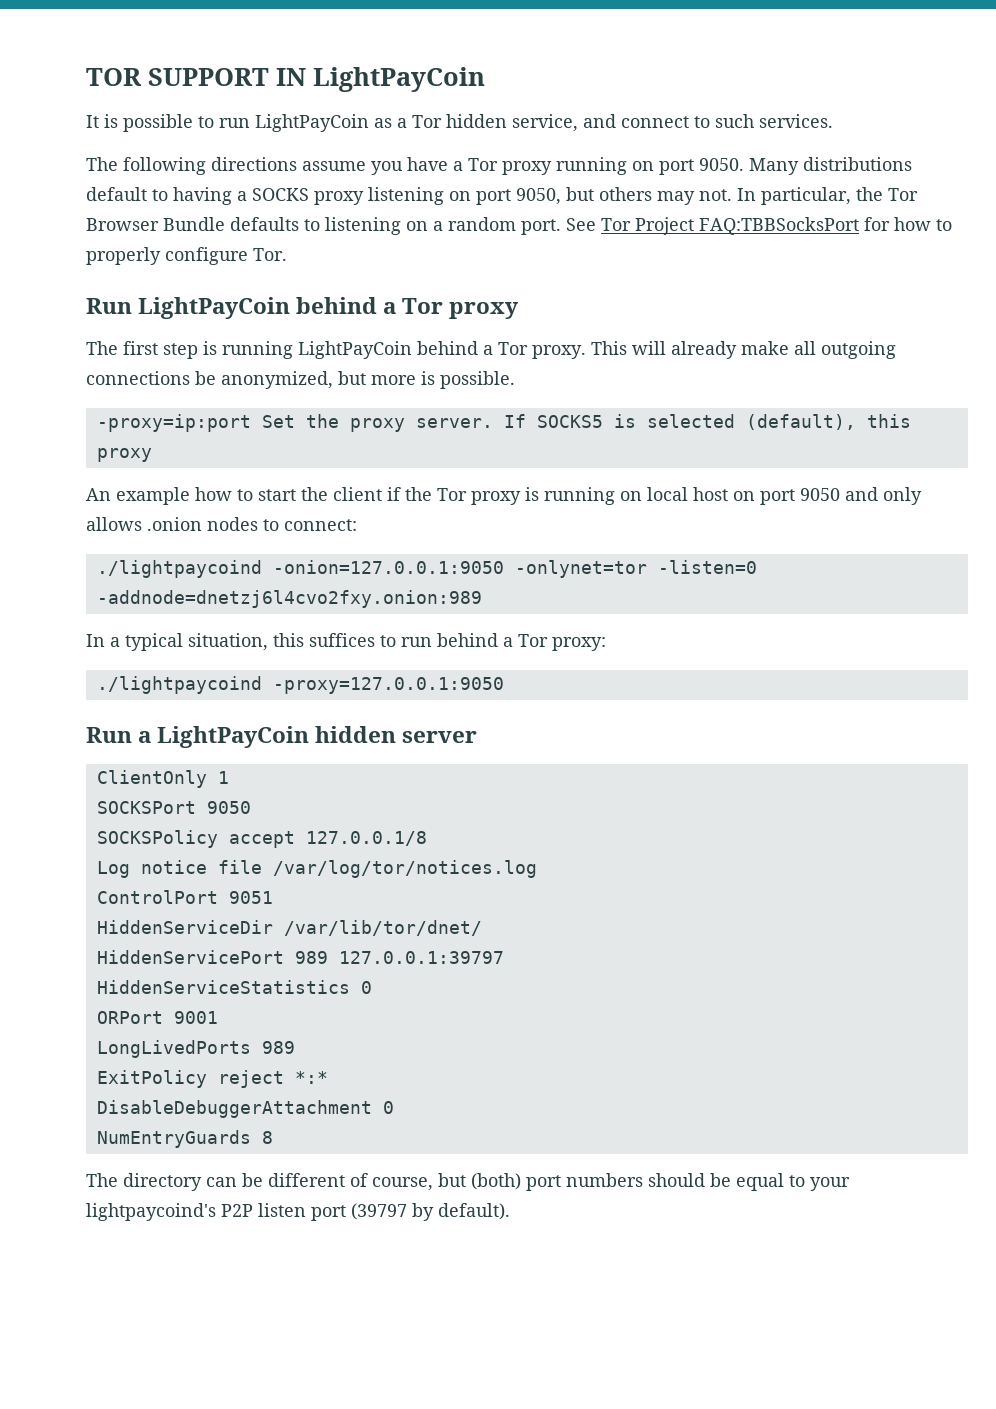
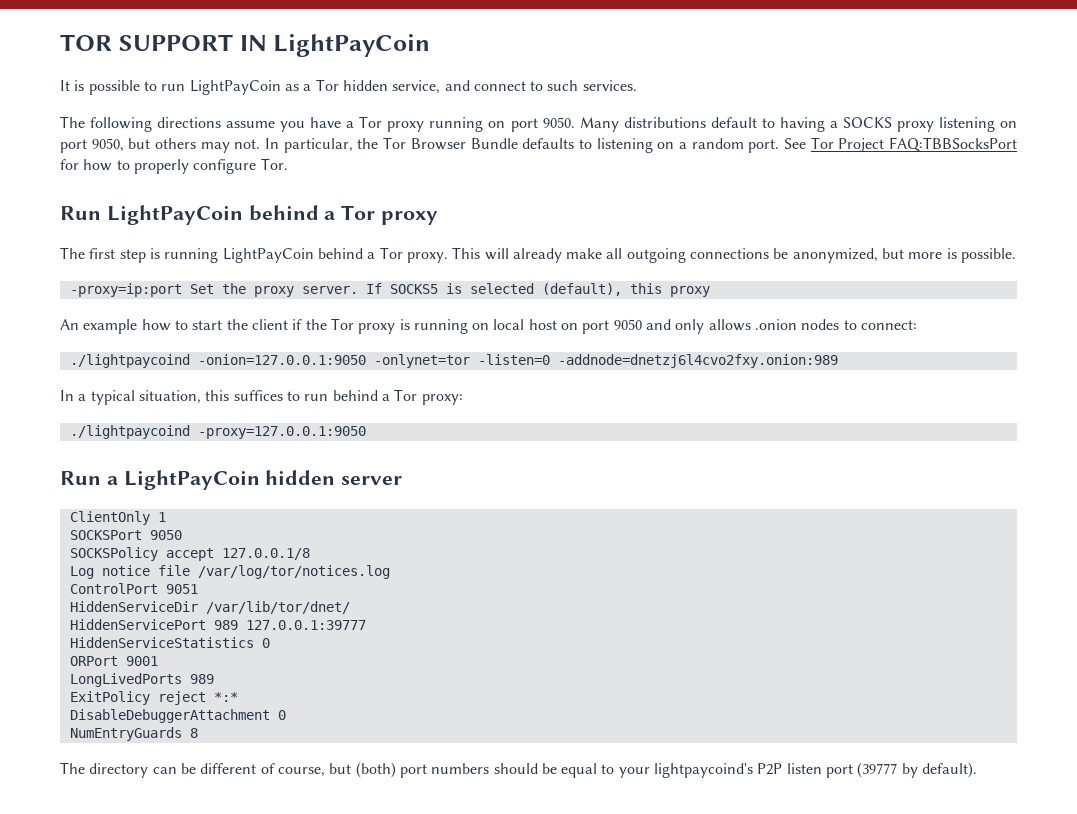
- HiddenServicePort 989 127.0.0.1:39797
+ HiddenServicePort 989 127.0.0.1:39777
- The directory can be different of course, but (both) port numbers should be equal to your lightpaycoind's P2P listen port (39797 by default).
+ The directory can be different of course, but (both) port numbers should be equal to your lightpaycoind's P2P listen port (39777 by default).

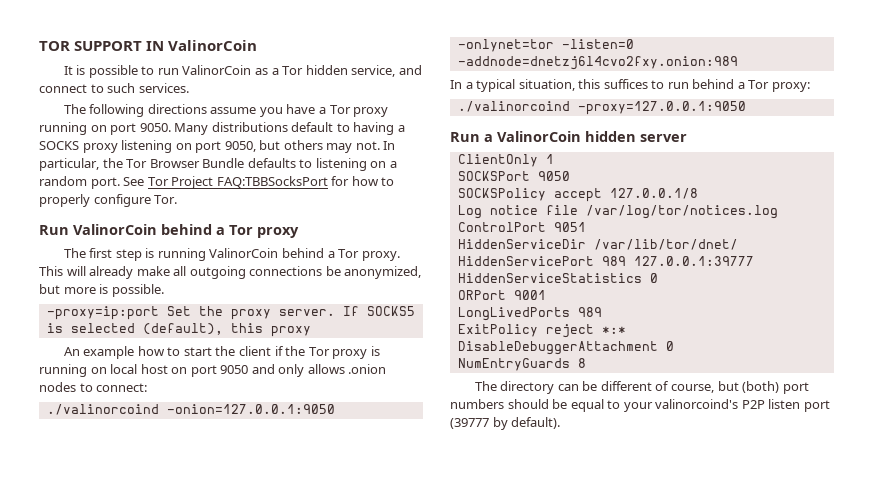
- TOR SUPPORT IN LightPayCoin
+ TOR SUPPORT IN ValinorCoin
- It is possible to run LightPayCoin as a Tor hidden service, and connect to such services.
+ It is possible to run ValinorCoin as a Tor hidden service, and connect to such services.
- Run LightPayCoin behind a Tor proxy
+ Run ValinorCoin behind a Tor proxy
- The first step is running LightPayCoin behind a Tor proxy.
+ The first step is running ValinorCoin behind a Tor proxy.
- ./lightpaycoind -onion=127.0.0.1:9050 -onlynet=tor -listen=0 -addnode=dnetzj6l4cvo2fxy.onion:989
+ ./valinorcoind -onion=127.0.0.1:9050 -onlynet=tor -listen=0 -addnode=dnetzj6l4cvo2fxy.onion:989
- ./lightpaycoind -proxy=127.0.0.1:9050
+ ./valinorcoind -proxy=127.0.0.1:9050
- Run a LightPayCoin hidden server
+ Run a ValinorCoin hidden server
- The directory can be different of course, but (both) port numbers should be equal to your lightpaycoind's P2P listen port (39777 by default).
+ The directory can be different of course, but (both) port numbers should be equal to your valinorcoind's P2P listen port (39777 by default).

